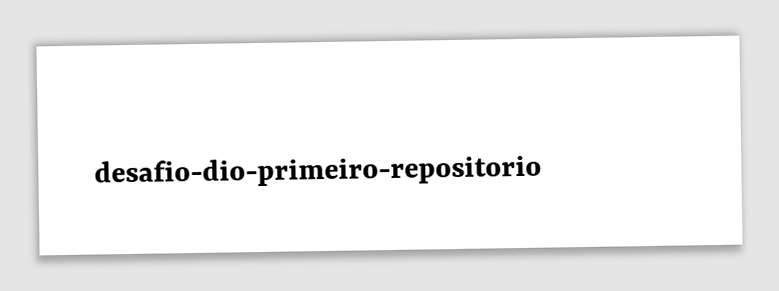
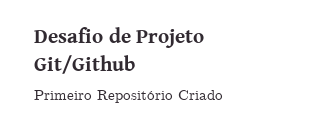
- desafio-dio-primeiro-repositorio
+ Desafio de Projeto Git/Github
+ Primeiro Repositório Criado

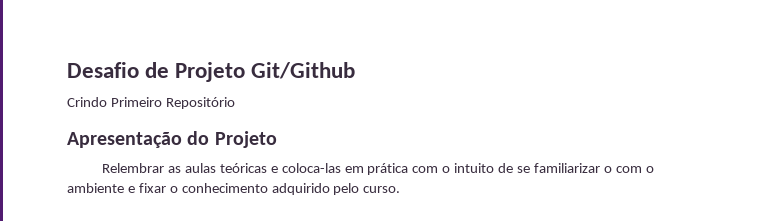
- Primeiro Repositório Criado
+ Crindo Primeiro Repositório
+ Apresentação do Projeto
+ Relembrar as aulas teóricas e coloca-las em prática com o intuito de se familiarizar o com o ambiente e fixar o conhecimento adquirido pelo curso.

